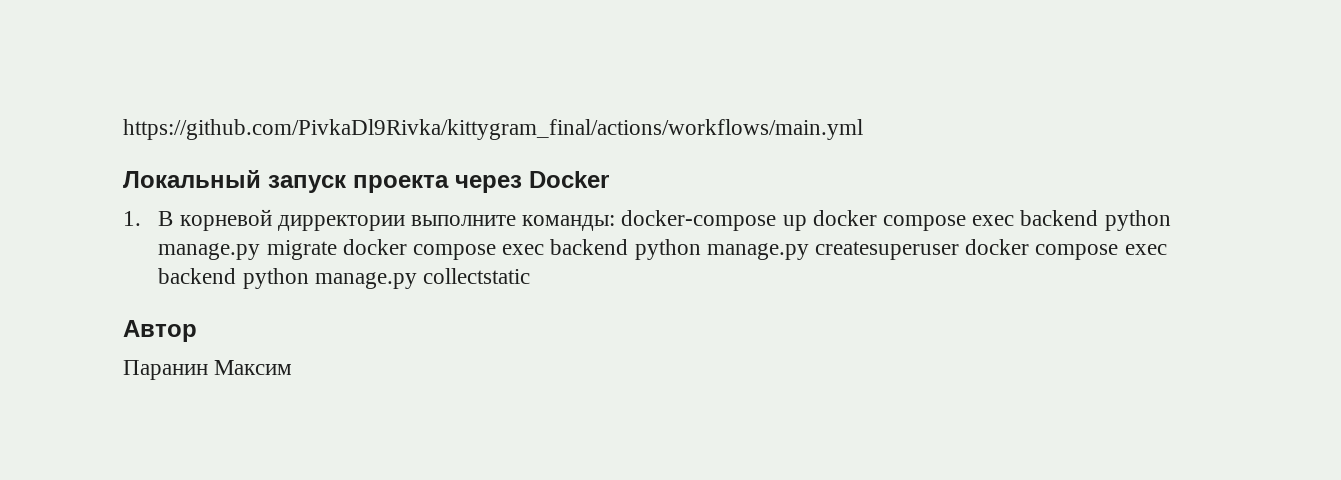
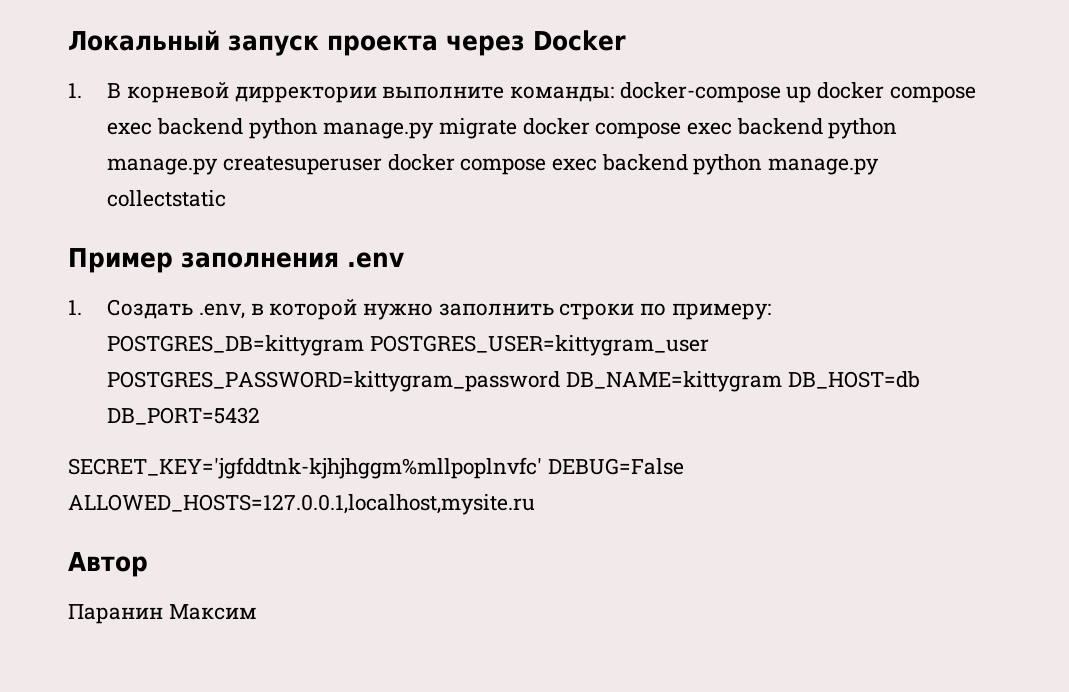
- https://github.com/PivkaDl9Rivka/kittygram_final/actions/workflows/main.yml
+ Пример заполнения .env
+ 1. Создать .env, в которой нужно заполнить строки по примеру: POSTGRES_DB=kittygram POSTGRES_USER=kittygram_user POSTGRES_PASSWORD=kittygram_password DB_NAME=kittygram DB_HOST=db DB_PORT=5432
+ SECRET_KEY='jgfddtnk-kjhjhggm%mllpoplnvfc' DEBUG=False ALLOWED_HOSTS=127.0.0.1,localhost,mysite.ru

